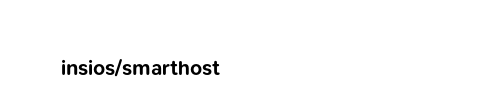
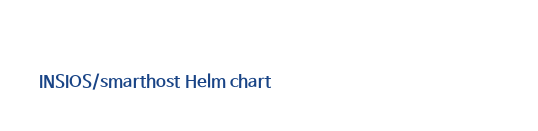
- insios/smarthost
+ INSIOS/smarthost Helm chart

